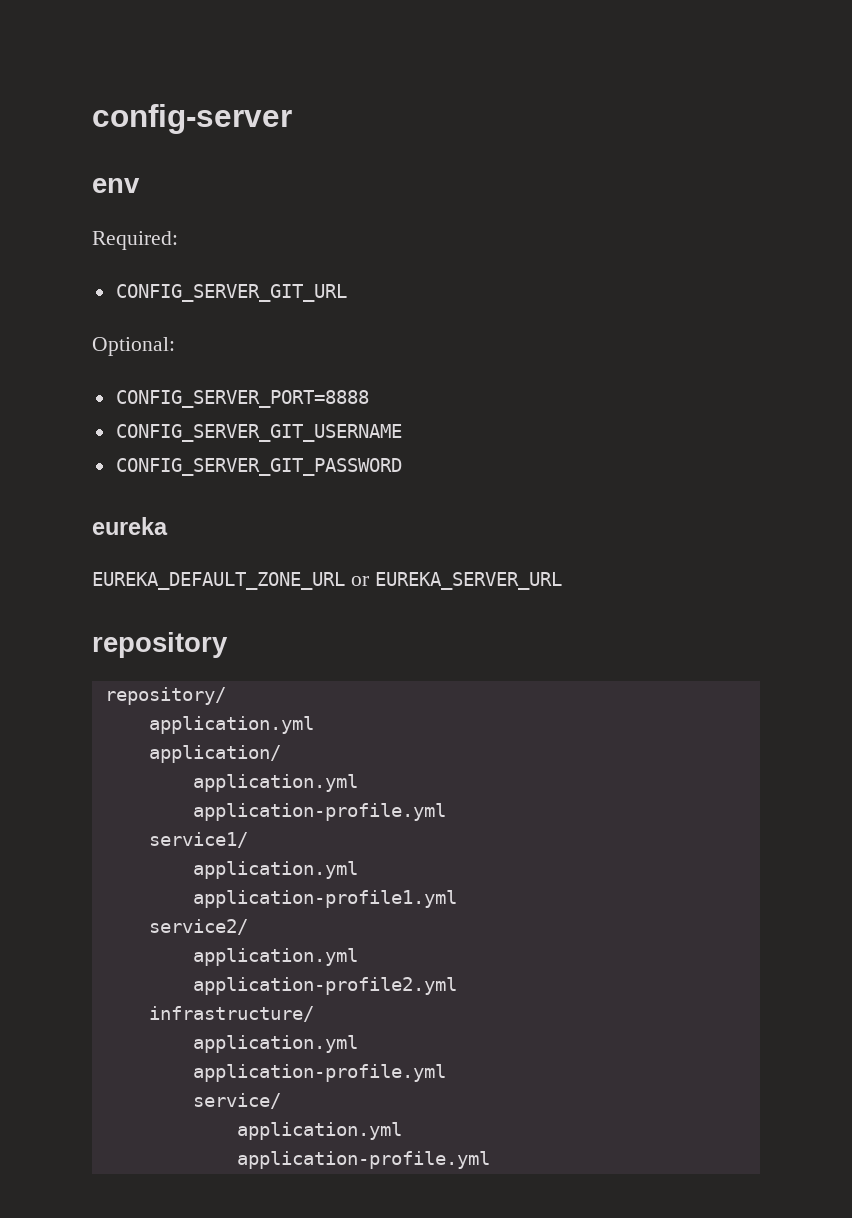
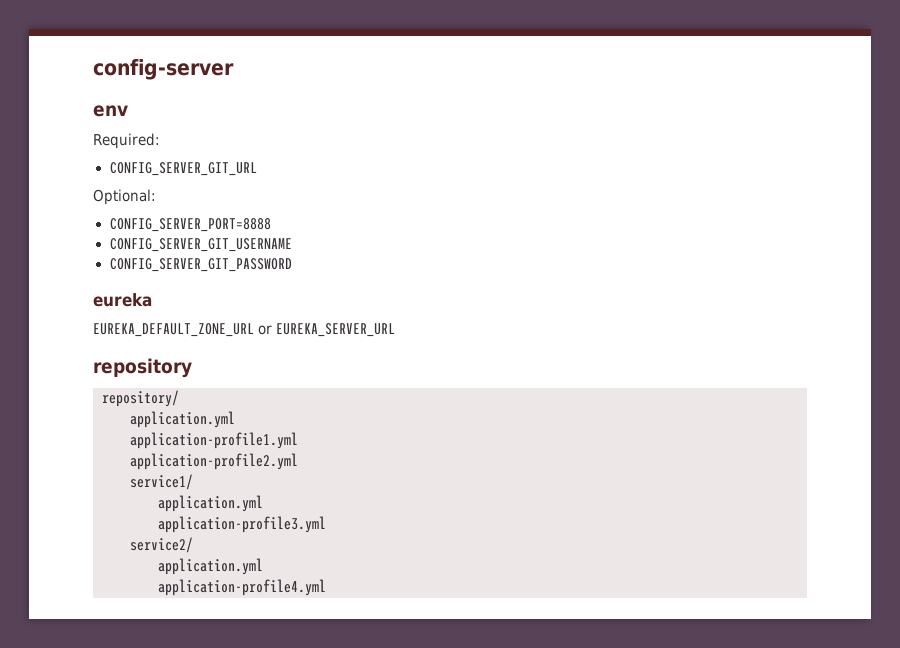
- application/
- application.yml
- application-profile.yml
+ application-profile1.yml
+ application-profile2.yml
- application-profile1.yml
+ application-profile3.yml
- application-profile2.yml
- infrastructure/
- application.yml
- application-profile.yml
- service/
- application.yml
- application-profile.yml
+ application-profile4.yml

